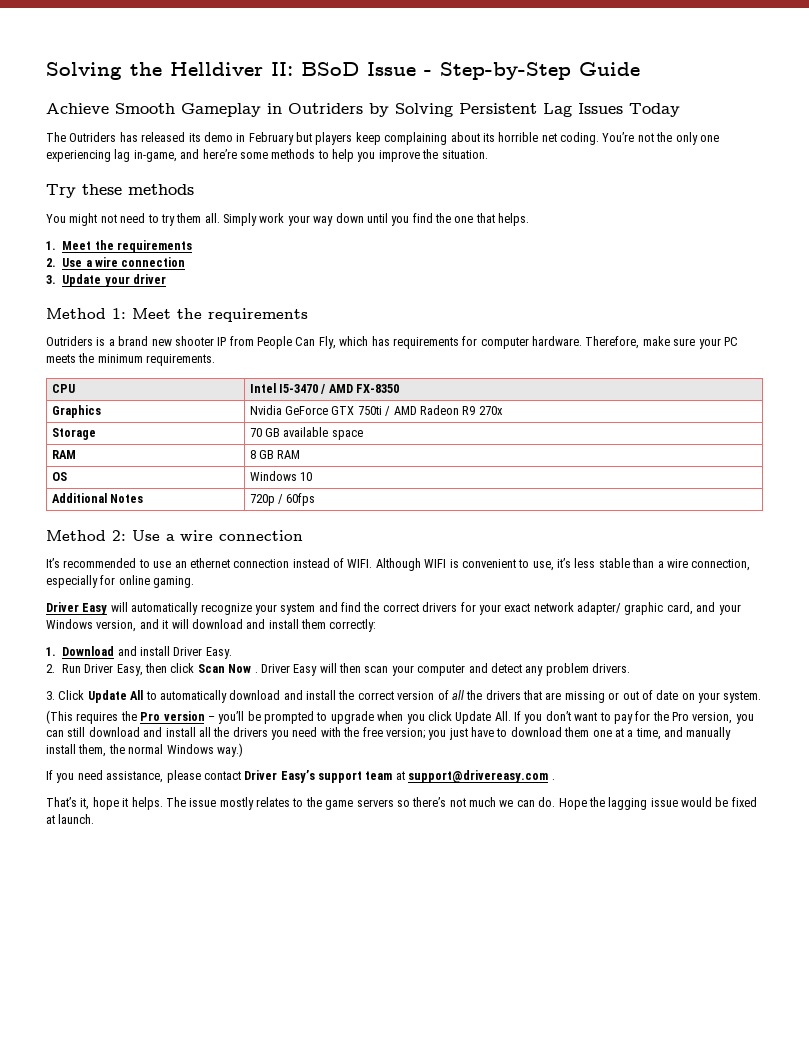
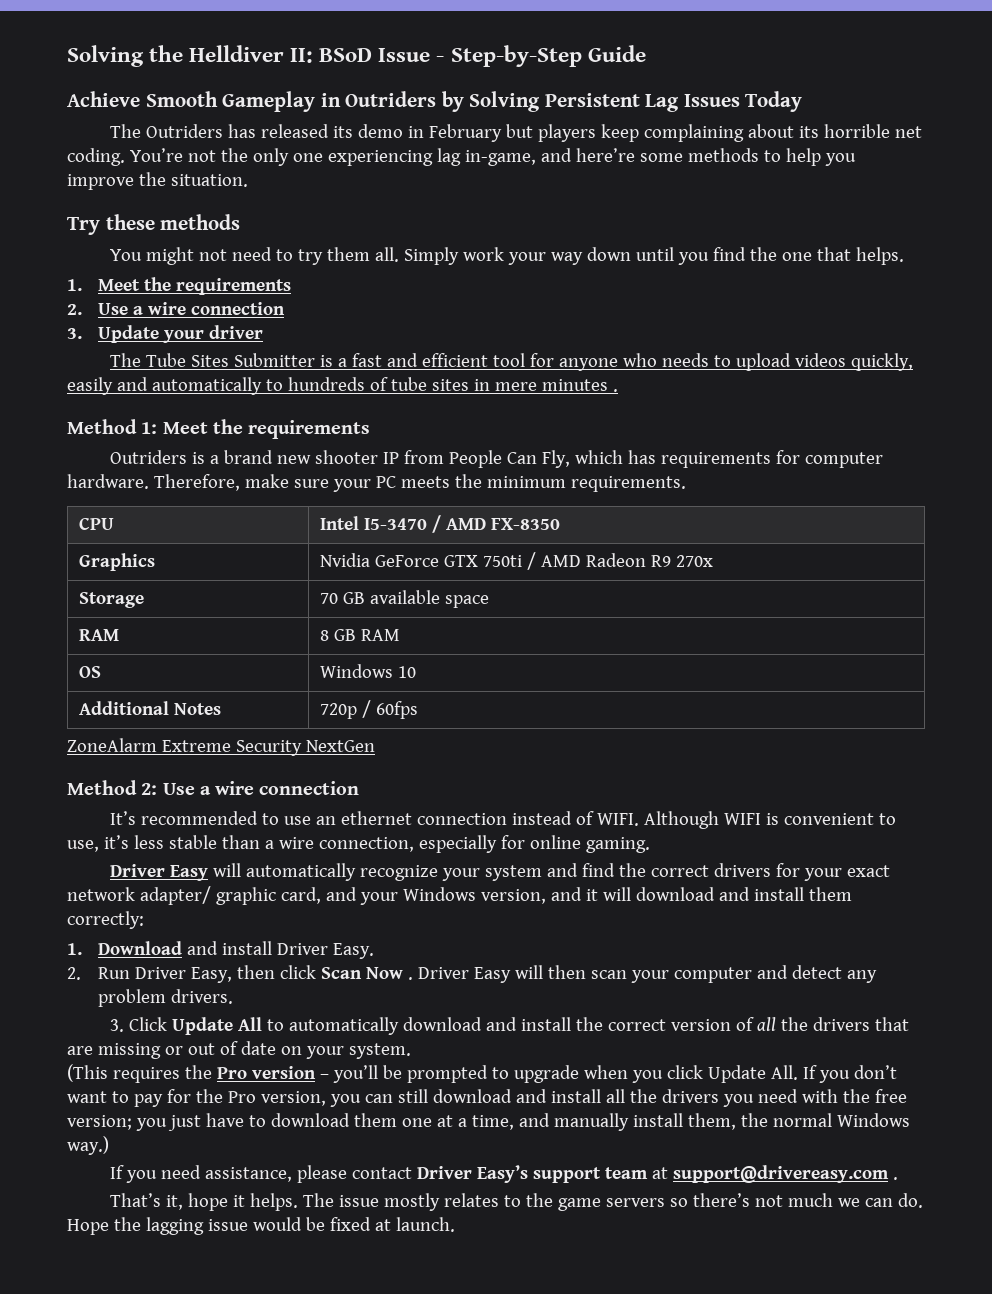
+ The Tube Sites Submitter is a fast and efficient tool for anyone who needs to upload videos quickly, easily and automatically to hundreds of tube sites in mere minutes .
+ ZoneAlarm Extreme Security NextGen

